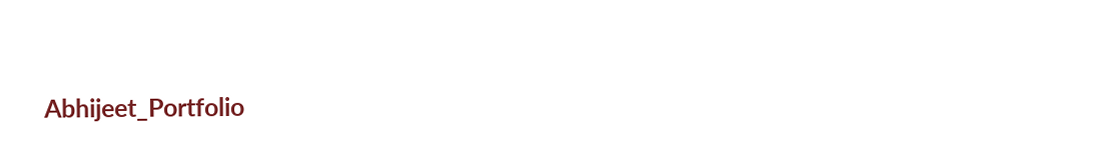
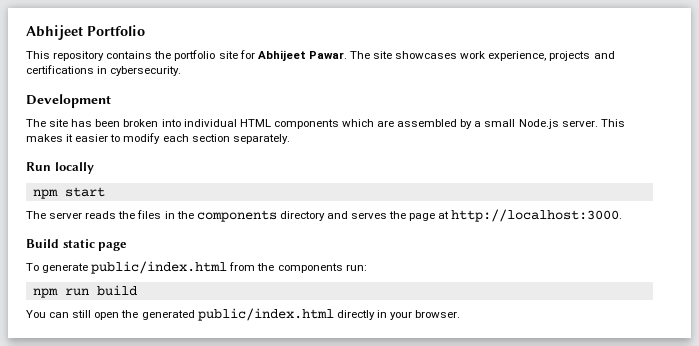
- Abhijeet_Portfolio
+ Abhijeet Portfolio
+ This repository contains the portfolio site for Abhijeet Pawar. The site showcases work experience, projects and certifications in cybersecurity.
+ Development
+ The site has been broken into individual HTML components which are assembled by a small Node.js server. This makes it easier to modify each section separately.
+ Run locally
+ npm start
+ The server reads the files in the components directory and serves the page at http://localhost:3000.
+ Build static page
+ To generate public/index.html from the components run:
+ npm run build
+ You can still open the generated public/index.html directly in your browser.

